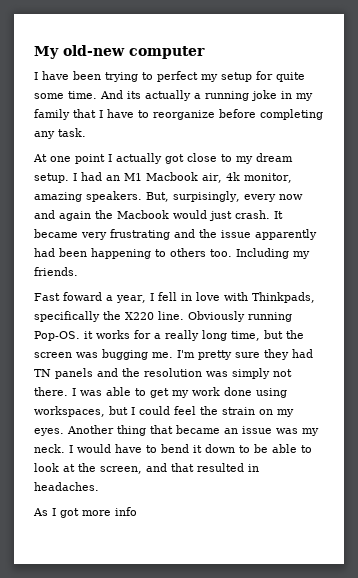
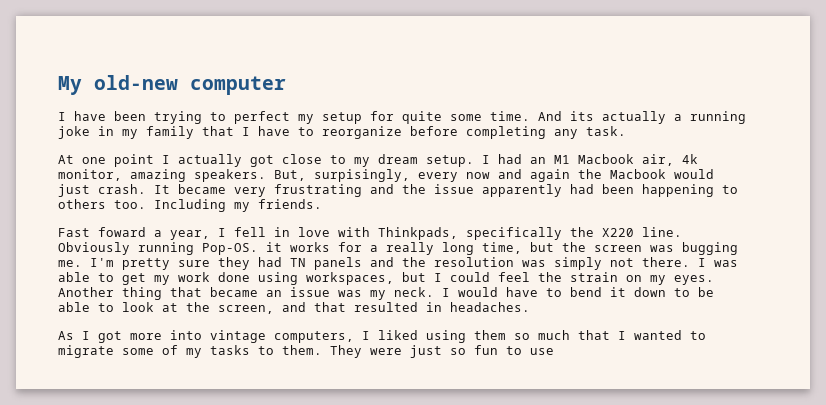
- As I got more info
+ As I got more into vintage computers, I liked using them so much that I wanted to migrate some of my tasks to them. They were just so fun to use

